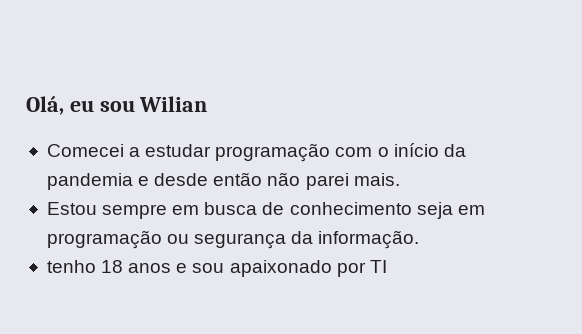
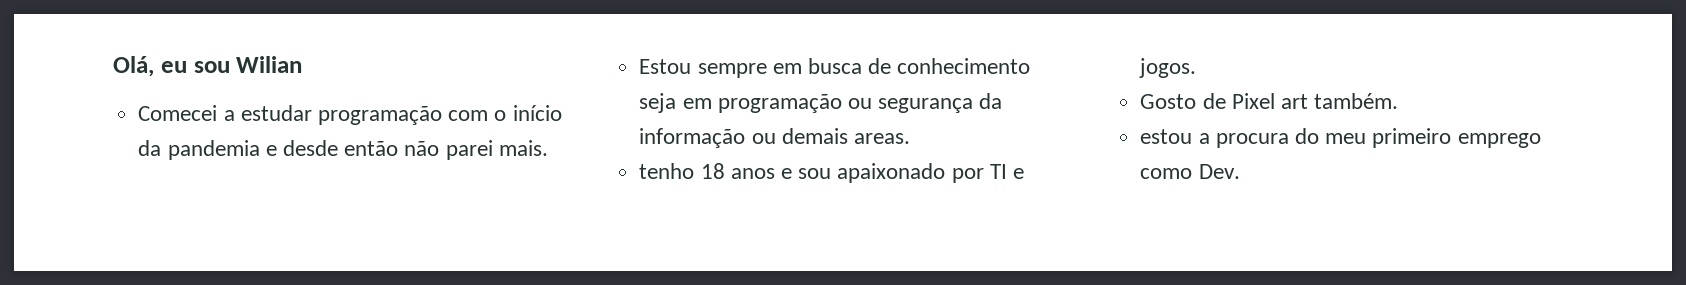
- Estou sempre em busca de conhecimento seja em programação ou segurança da informação.
+ Estou sempre em busca de conhecimento seja em programação ou segurança da informação ou demais areas.
- tenho 18 anos e sou apaixonado por TI
+ tenho 18 anos e sou apaixonado por TI e jogos.
+ Gosto de Pixel art também.
+ estou a procura do meu primeiro emprego como Dev.

